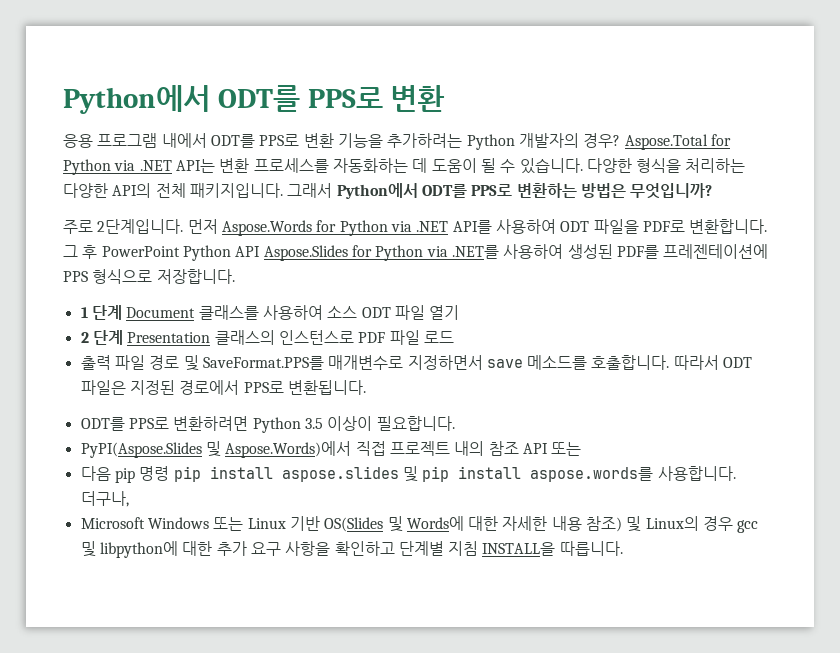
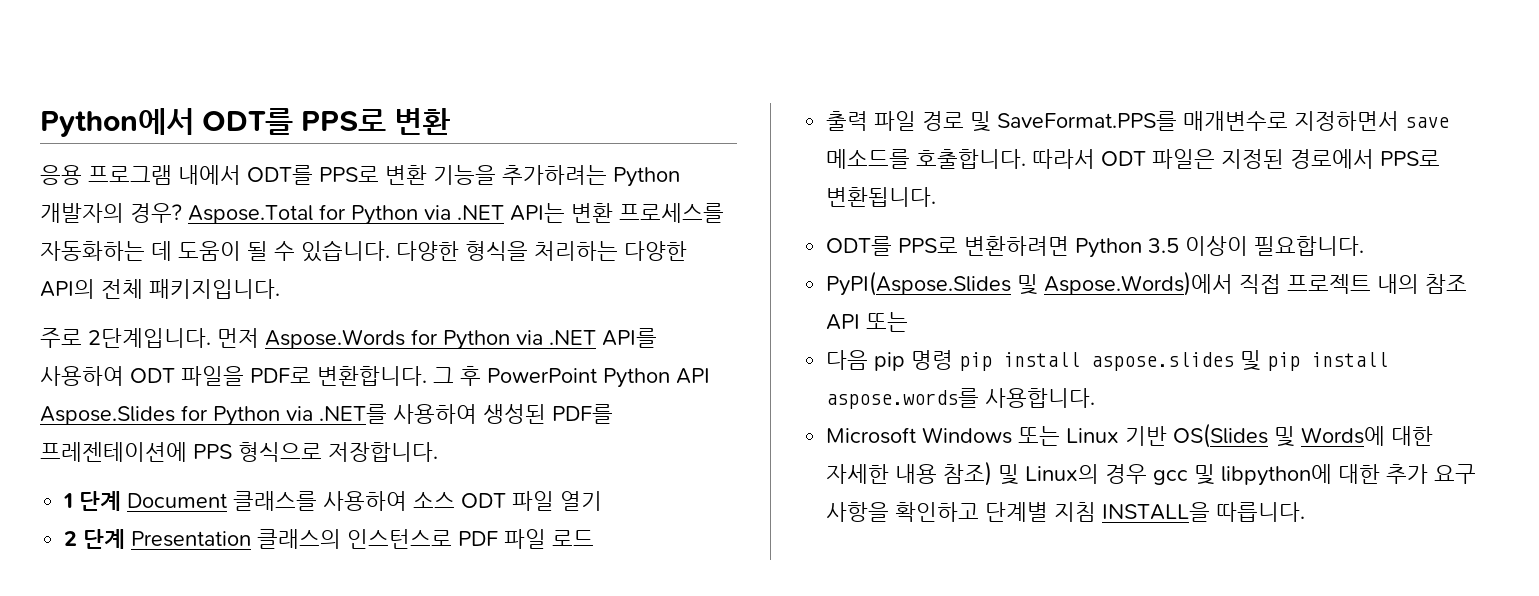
- 그래서 Python에서 ODT를 PPS로 변환하는 방법은 무엇입니까?
- 더구나,

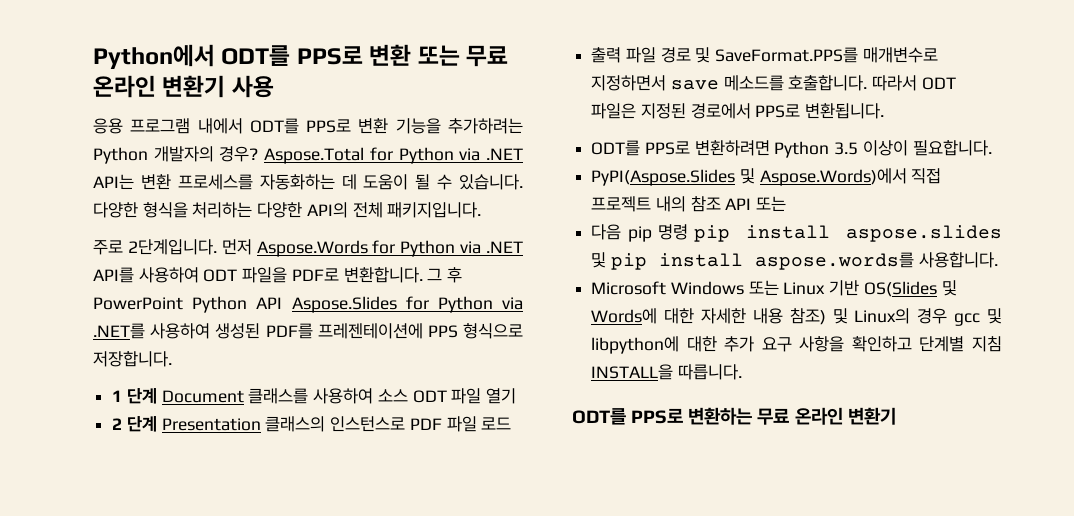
- Python에서 ODT를 PPS로 변환
+ Python에서 ODT를 PPS로 변환 또는 무료 온라인 변환기 사용
+ ODT를 PPS로 변환하는 무료 온라인 변환기

